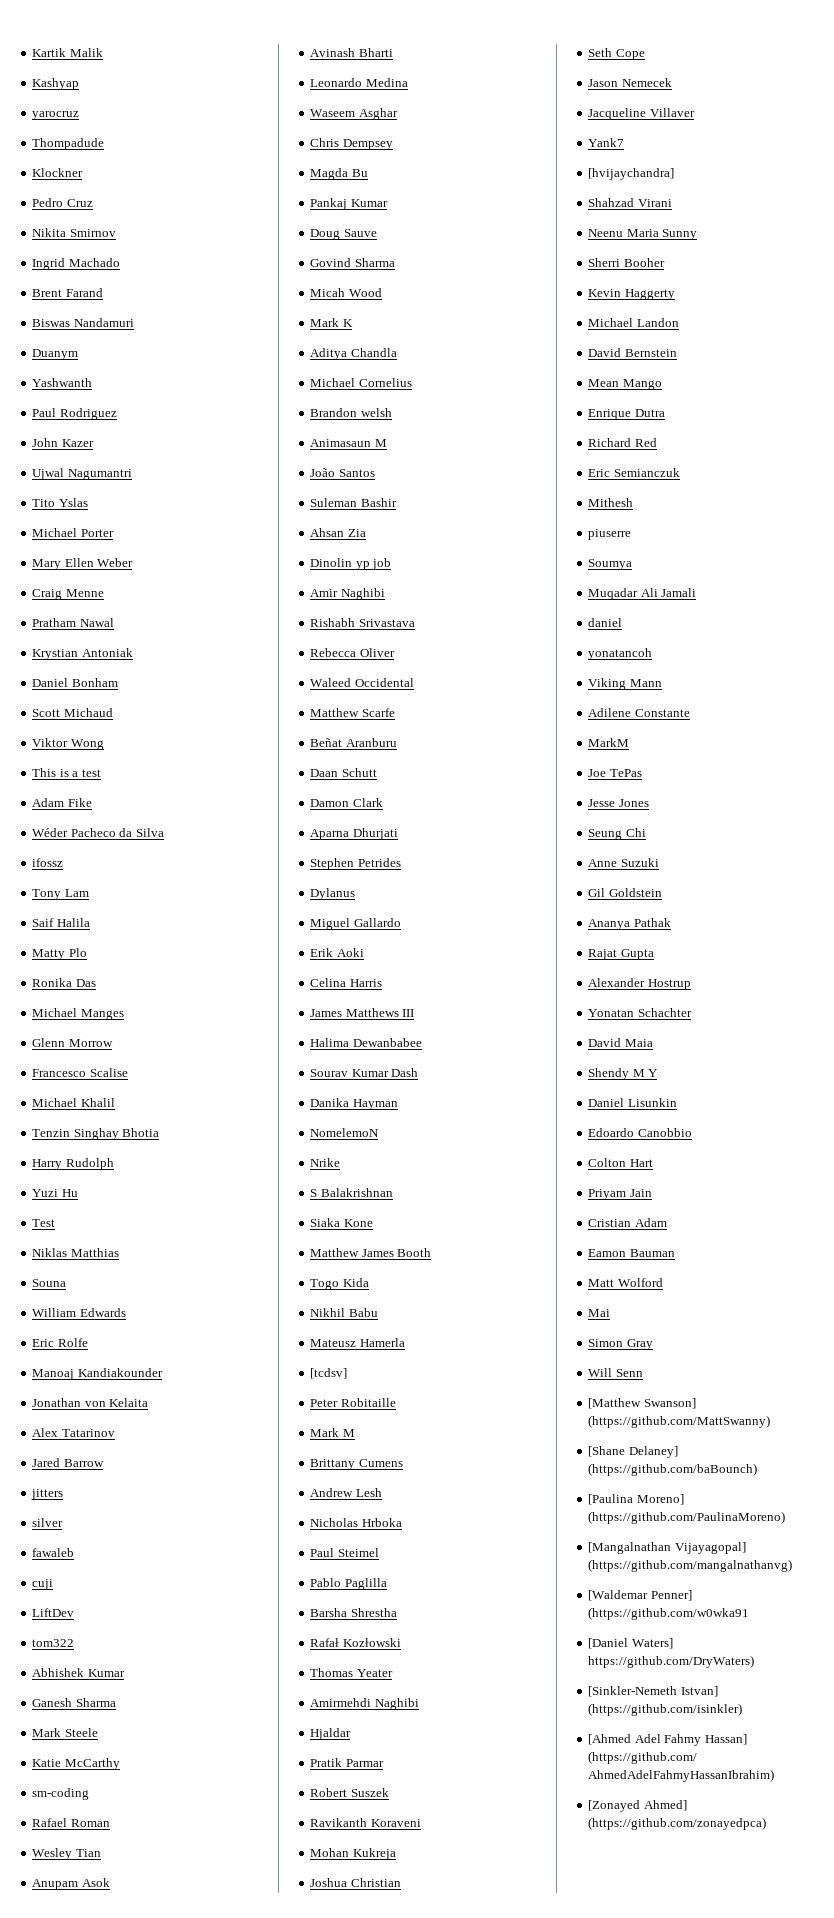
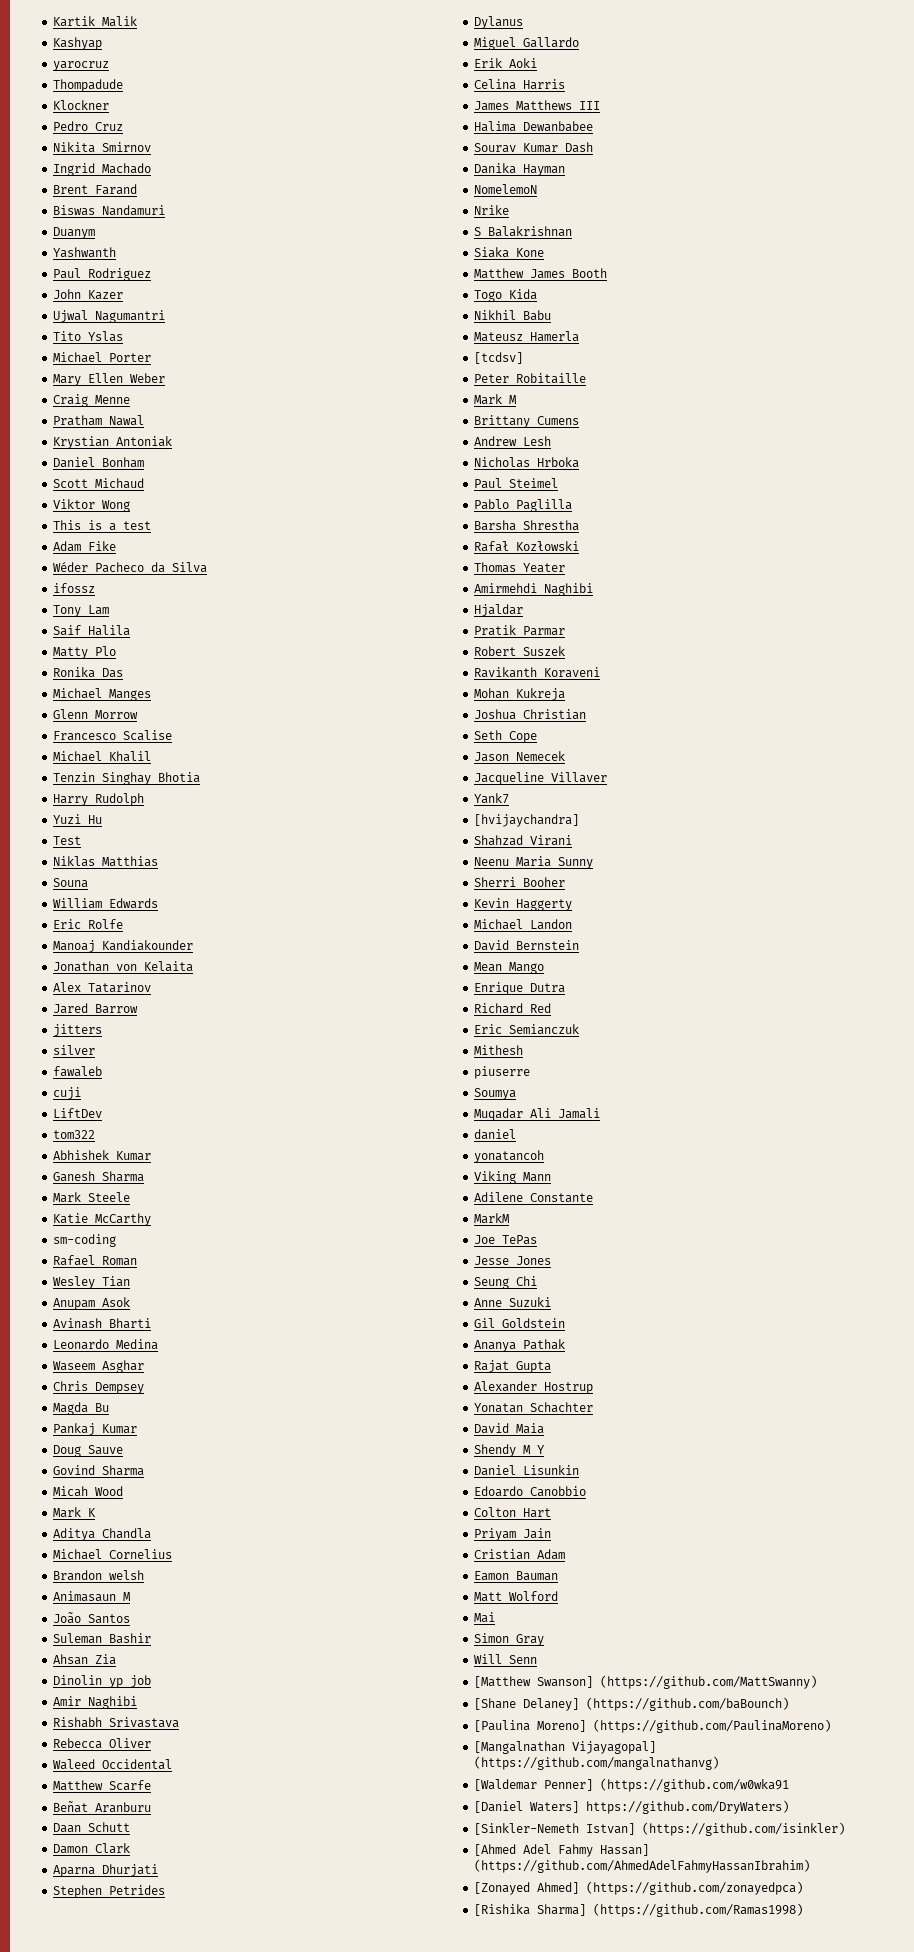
+ [Rishika Sharma] (https://github.com/Ramas1998)

